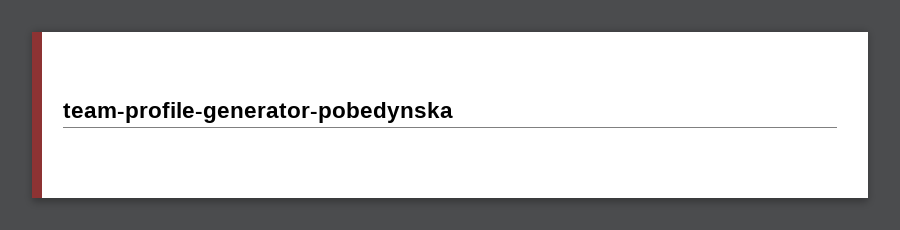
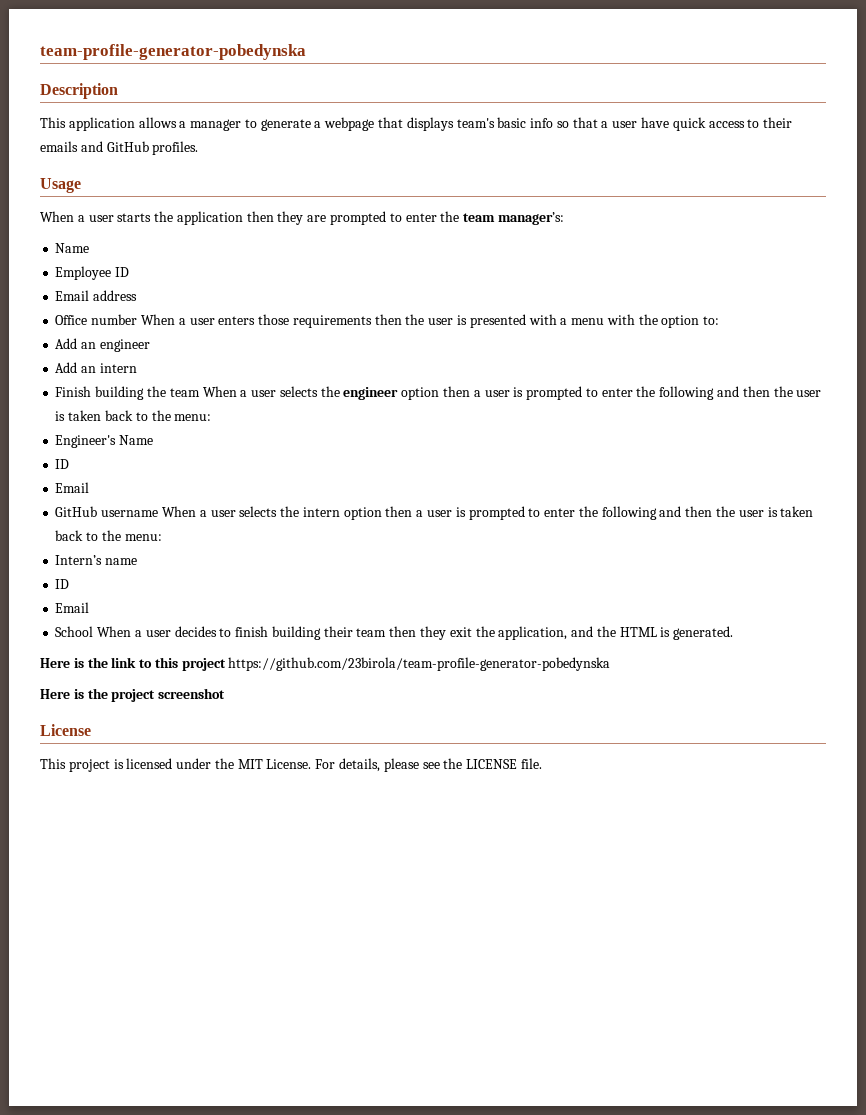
+ Description
+ This application allows a manager to generate a webpage that displays team's basic info so that a user have quick access to their emails and GitHub profiles.
+ Usage
+ When a user starts the application then they are prompted to enter the team manager’s:
+ Name
+ Employee ID
+ Email address
+ Office number When a user enters those requirements then the user is presented with a menu with the option to:
+ Add an engineer
+ Add an intern
+ Finish building the team When a user selects the engineer option then a user is prompted to enter the following and then the user is taken back to the menu:
+ Engineer's Name
+ ID
+ Email
+ GitHub username When a user selects the intern option then a user is prompted to enter the following and then the user is taken back to the menu:
+ Intern’s name
+ ID
+ Email
+ School When a user decides to finish building their team then they exit the application, and the HTML is generated.
+ Here is the link to this project https://github.com/23birola/team-profile-generator-pobedynska
+ Here is the project screenshot
+ License
+ This project is licensed under the MIT License. For details, please see the LICENSE file.

